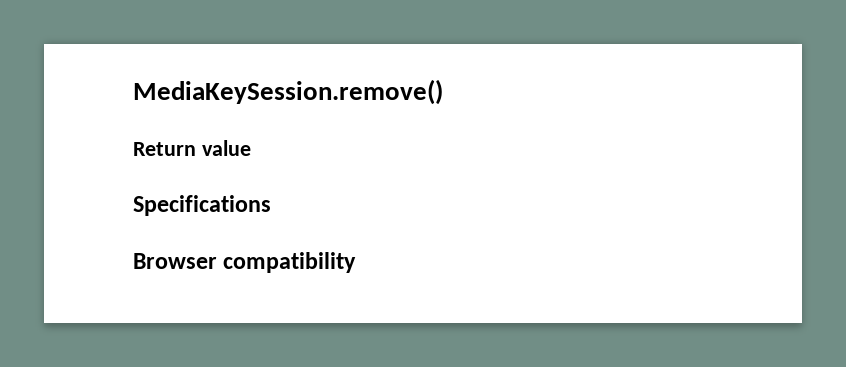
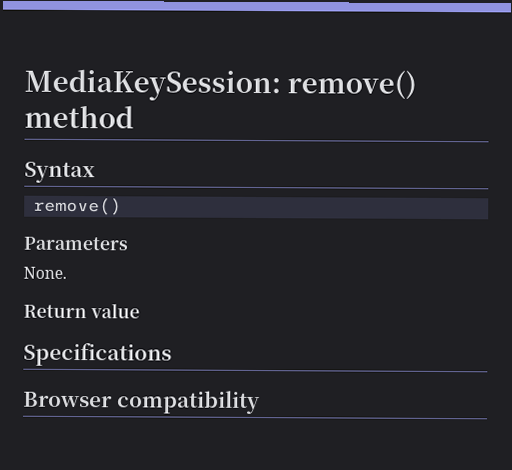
- MediaKeySession.remove()
+ MediaKeySession: remove() method
+ Syntax
+ remove()
+ Parameters
+ None.

